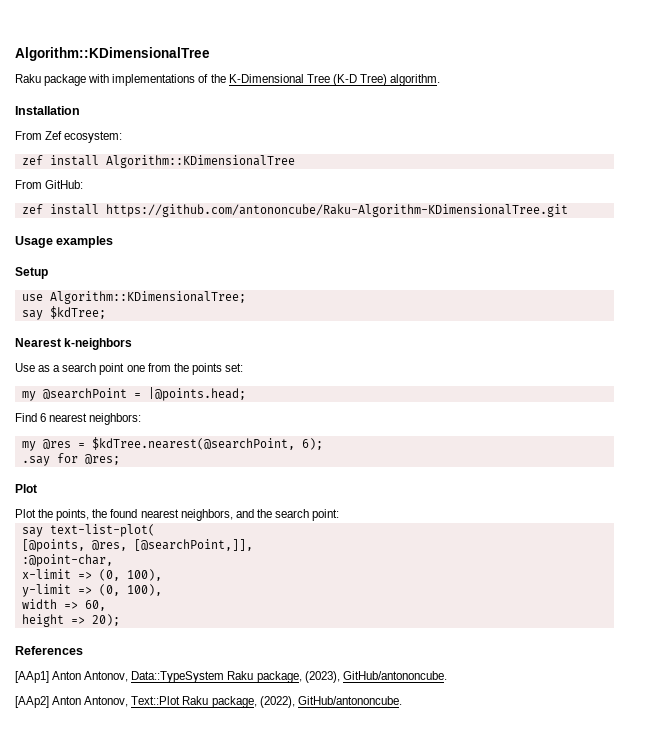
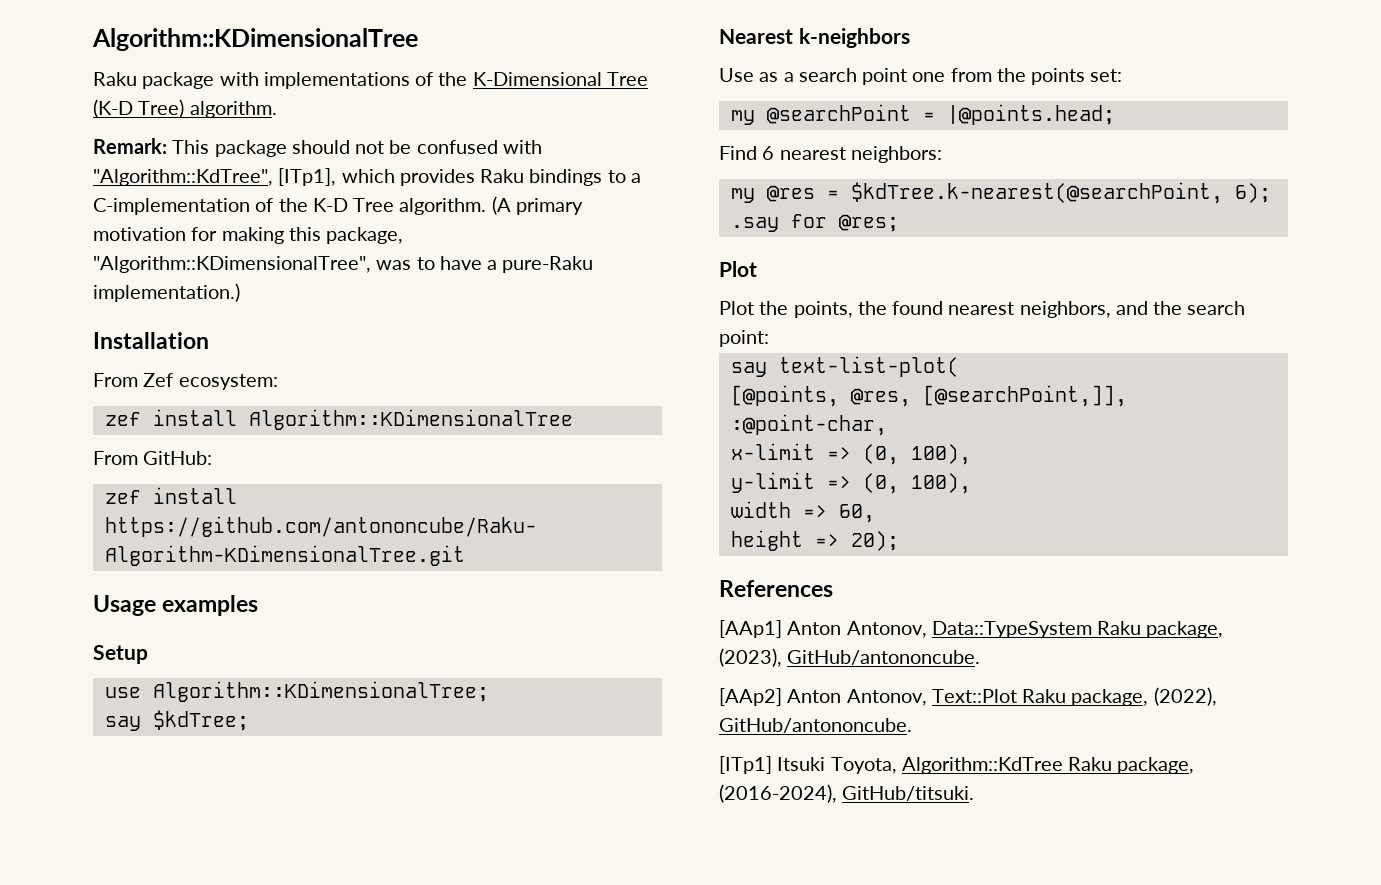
+ Remark: This package should not be confused with "Algorithm::KdTree", [ITp1], which provides Raku bindings to a C-implementation of the K-D Tree algorithm. (A primary motivation for making this package, "Algorithm::KDimensionalTree", was to have a pure-Raku implementation.)
- my @res = $kdTree.nearest(@searchPoint, 6);
+ my @res = $kdTree.k-nearest(@searchPoint, 6);
+ [ITp1] Itsuki Toyota, Algorithm::KdTree Raku package, (2016-2024), GitHub/titsuki.

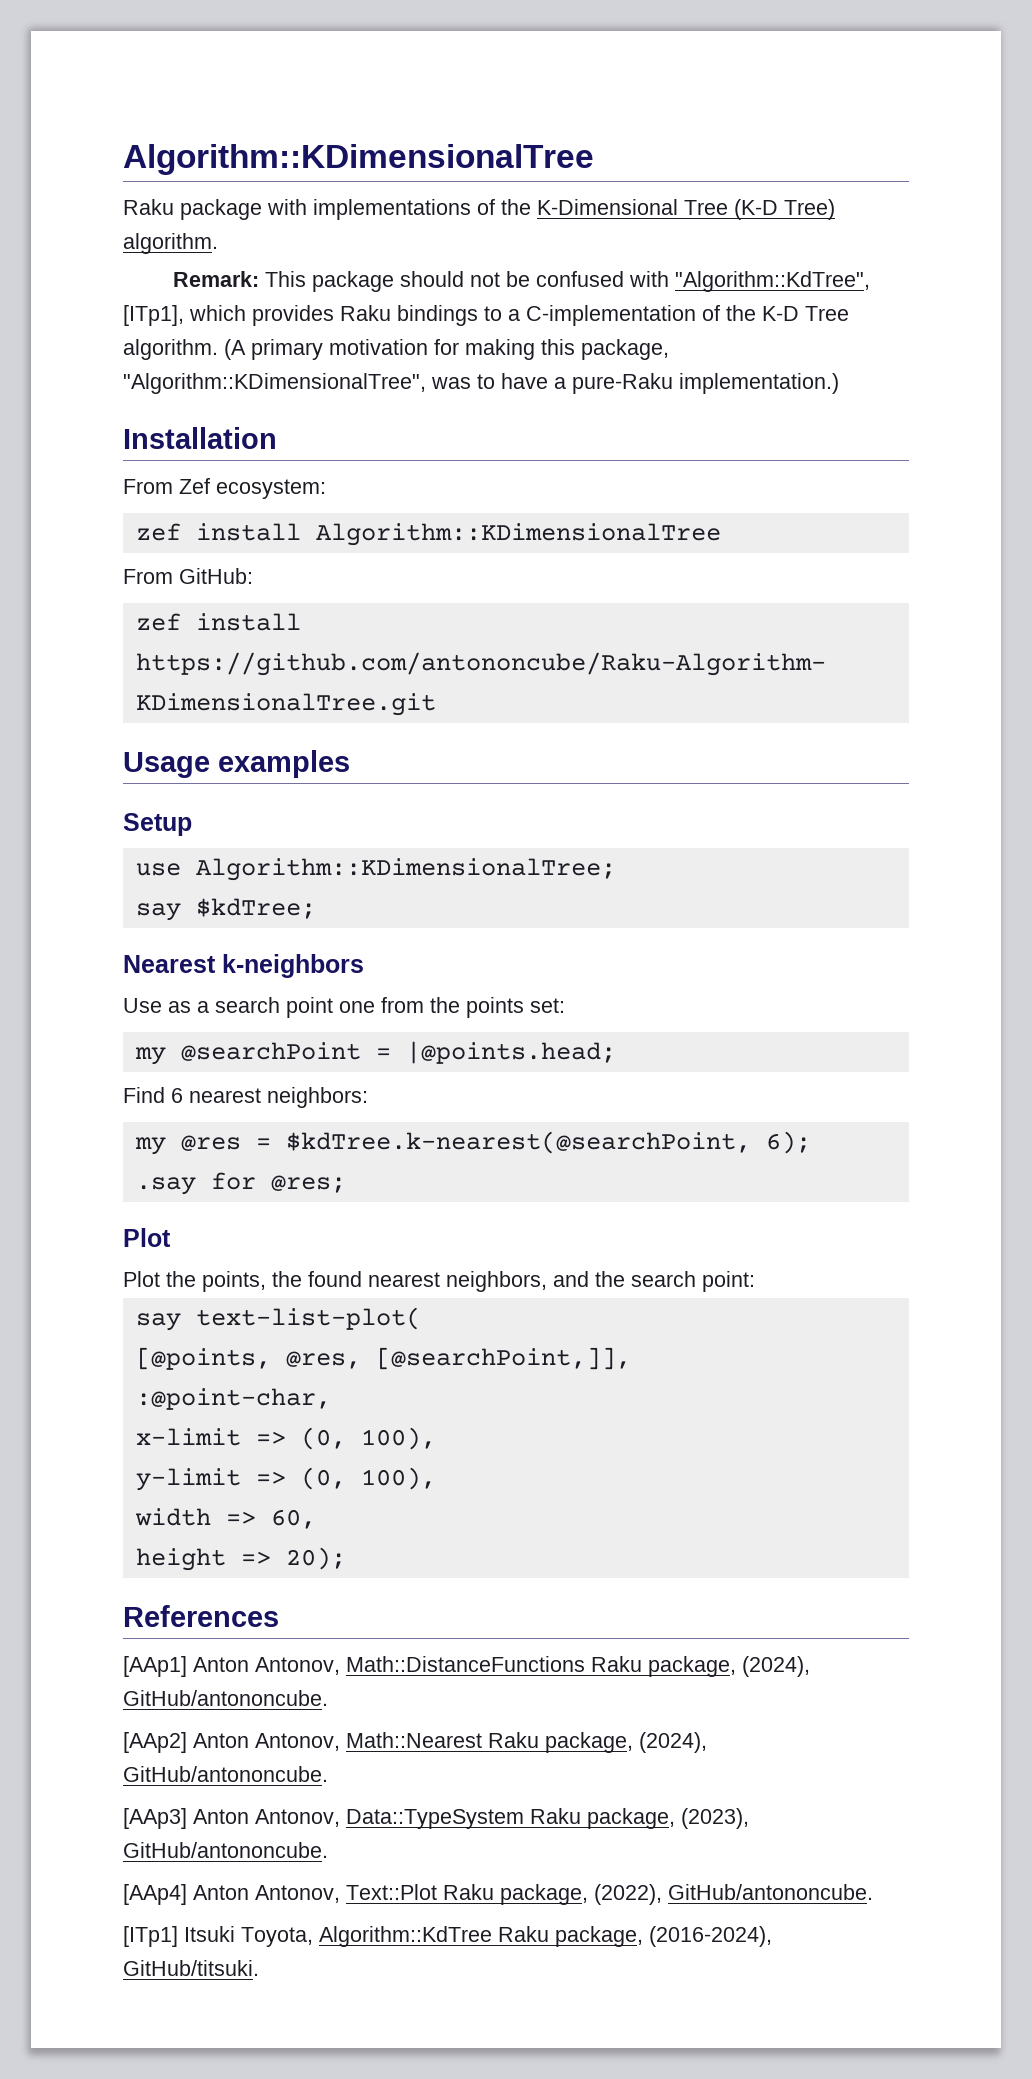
- [AAp1] Anton Antonov, Data::TypeSystem Raku package, (2023), GitHub/antononcube.
+ [AAp1] Anton Antonov, Math::DistanceFunctions Raku package, (2024), GitHub/antononcube.
+ [AAp2] Anton Antonov, Math::Nearest Raku package, (2024), GitHub/antononcube.
+ [AAp3] Anton Antonov, Data::TypeSystem Raku package, (2023), GitHub/antononcube.
- [AAp2] Anton Antonov, Text::Plot Raku package, (2022), GitHub/antononcube.
+ [AAp4] Anton Antonov, Text::Plot Raku package, (2022), GitHub/antononcube.

